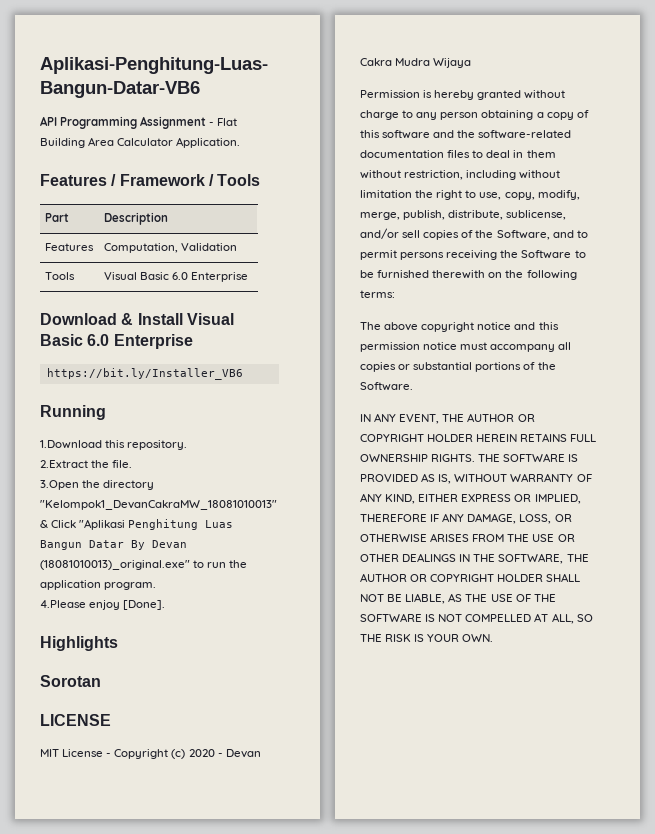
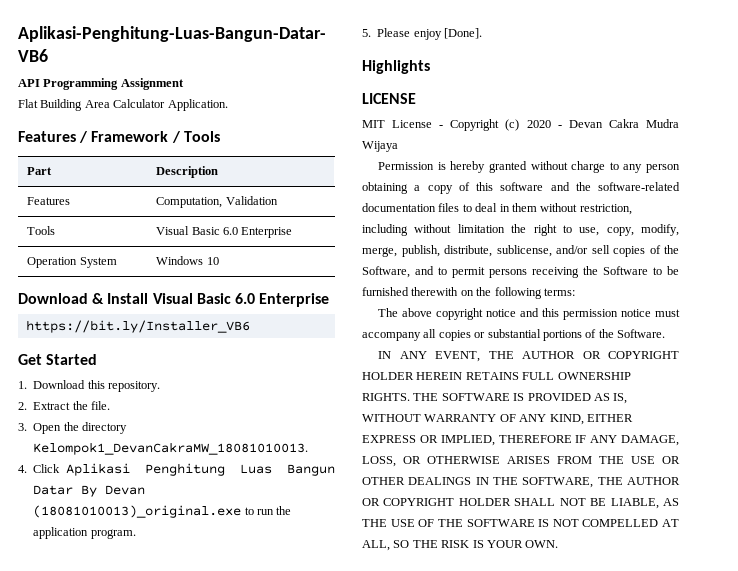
- API Programming Assignment - Flat Building Area Calculator Application.
+ API Programming Assignment
+ Flat Building Area Calculator Application.
+ Operation System | Windows 10
- Running
- 1.Download this repository.
+ Get Started
+ 1. Download this repository.
- 2.Extract the file.
+ 2. Extract the file.
- 3.Open the directory "Kelompok1_DevanCakraMW_18081010013" & Click "Aplikasi Penghitung Luas Bangun Datar By Devan (18081010013)_original.exe" to run the application program.
+ 3. Open the directory Kelompok1_DevanCakraMW_18081010013.
+ 4. Click Aplikasi Penghitung Luas Bangun Datar By Devan (18081010013)_original.exe to run the application program.
- 4.Please enjoy [Done].
+ 5. Please enjoy [Done].
- Sorotan

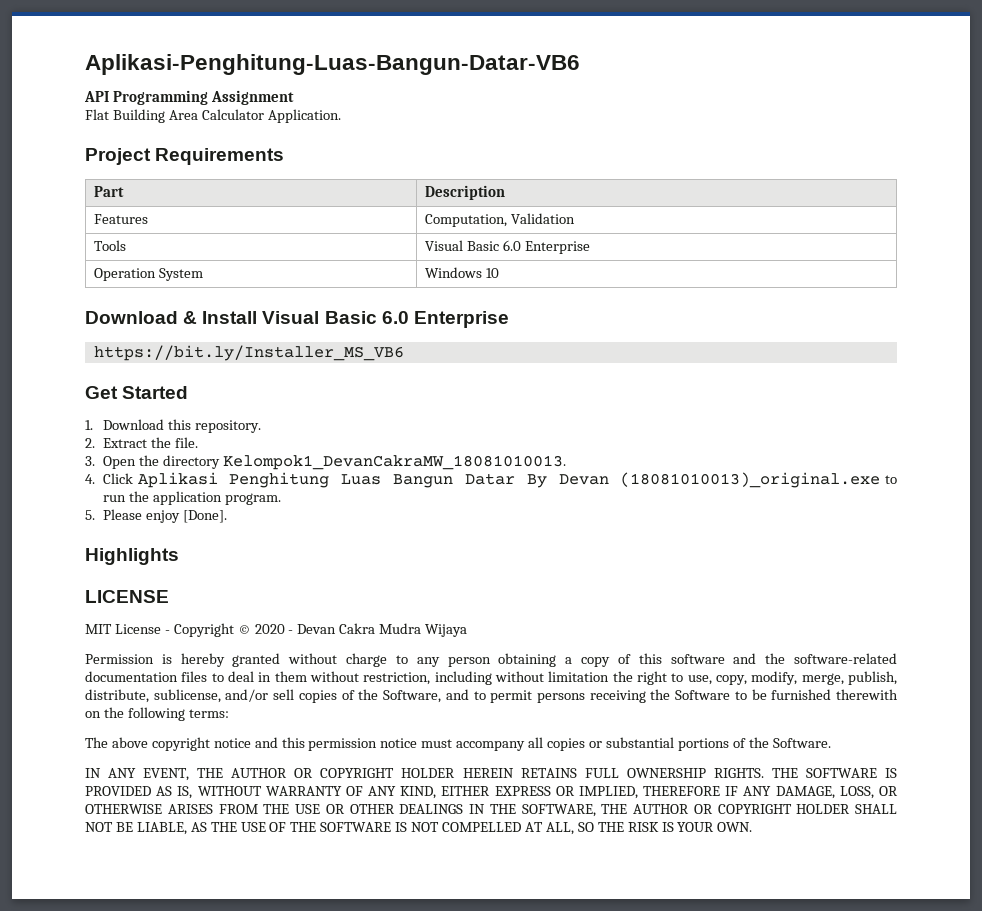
- Features / Framework / Tools
+ Project Requirements
- https://bit.ly/Installer_VB6
+ https://bit.ly/Installer_MS_VB6
- MIT License - Copyright (c) 2020 - Devan Cakra Mudra Wijaya
+ MIT License - Copyright © 2020 - Devan Cakra Mudra Wijaya

